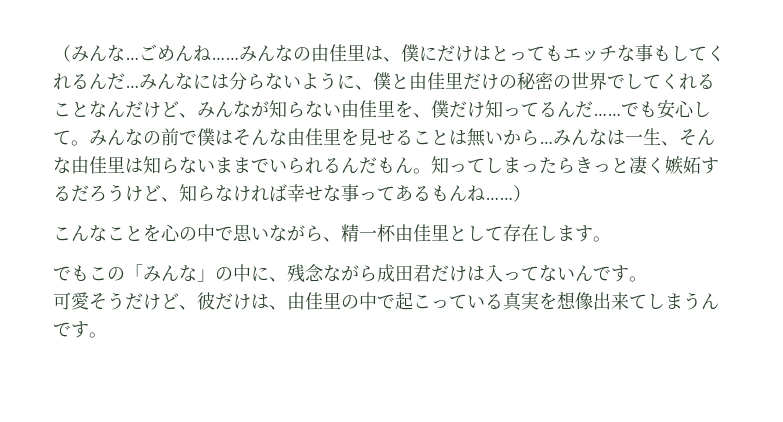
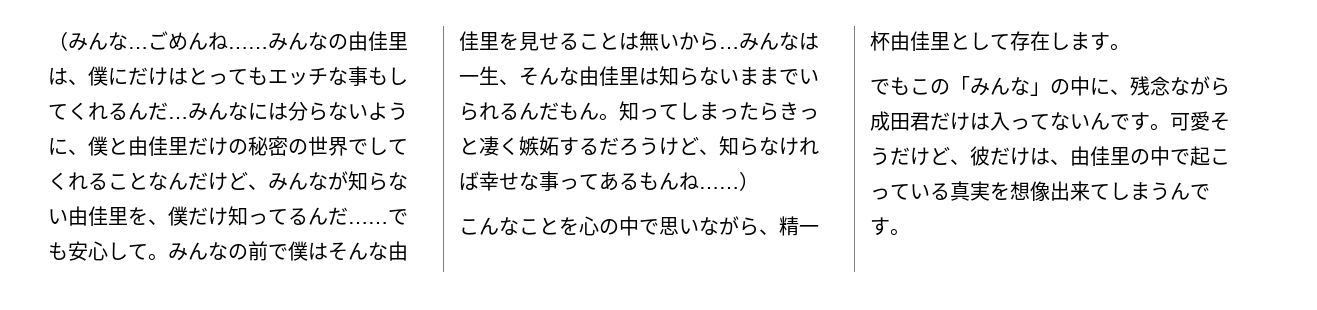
- でもこの「みんな」の中に、残念ながら成田君だけは入ってないんです。
- 可愛そうだけど、彼だけは、由佳里の中で起こっている真実を想像出来てしまうんです。
+ でもこの「みんな」の中に、残念ながら成田君だけは入ってないんです。可愛そうだけど、彼だけは、由佳里の中で起こっている真実を想像出来てしまうんです。

